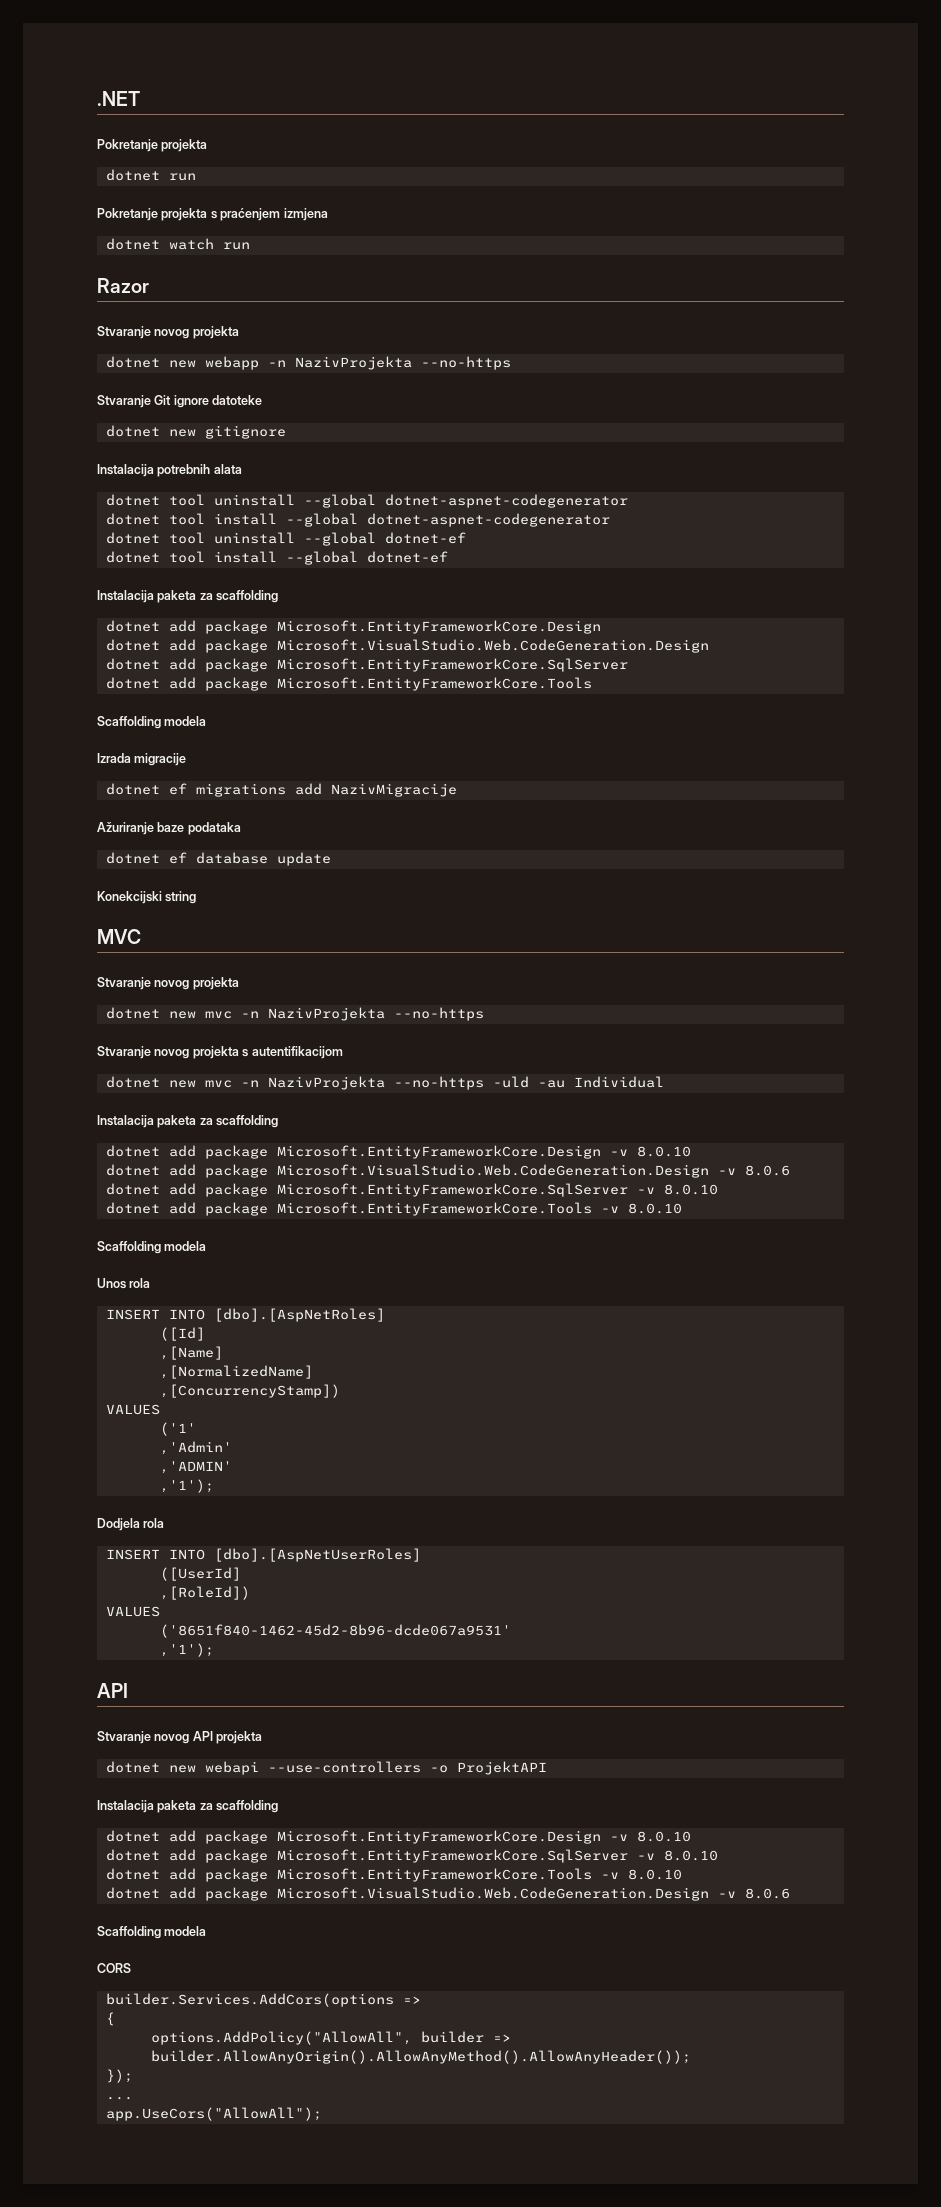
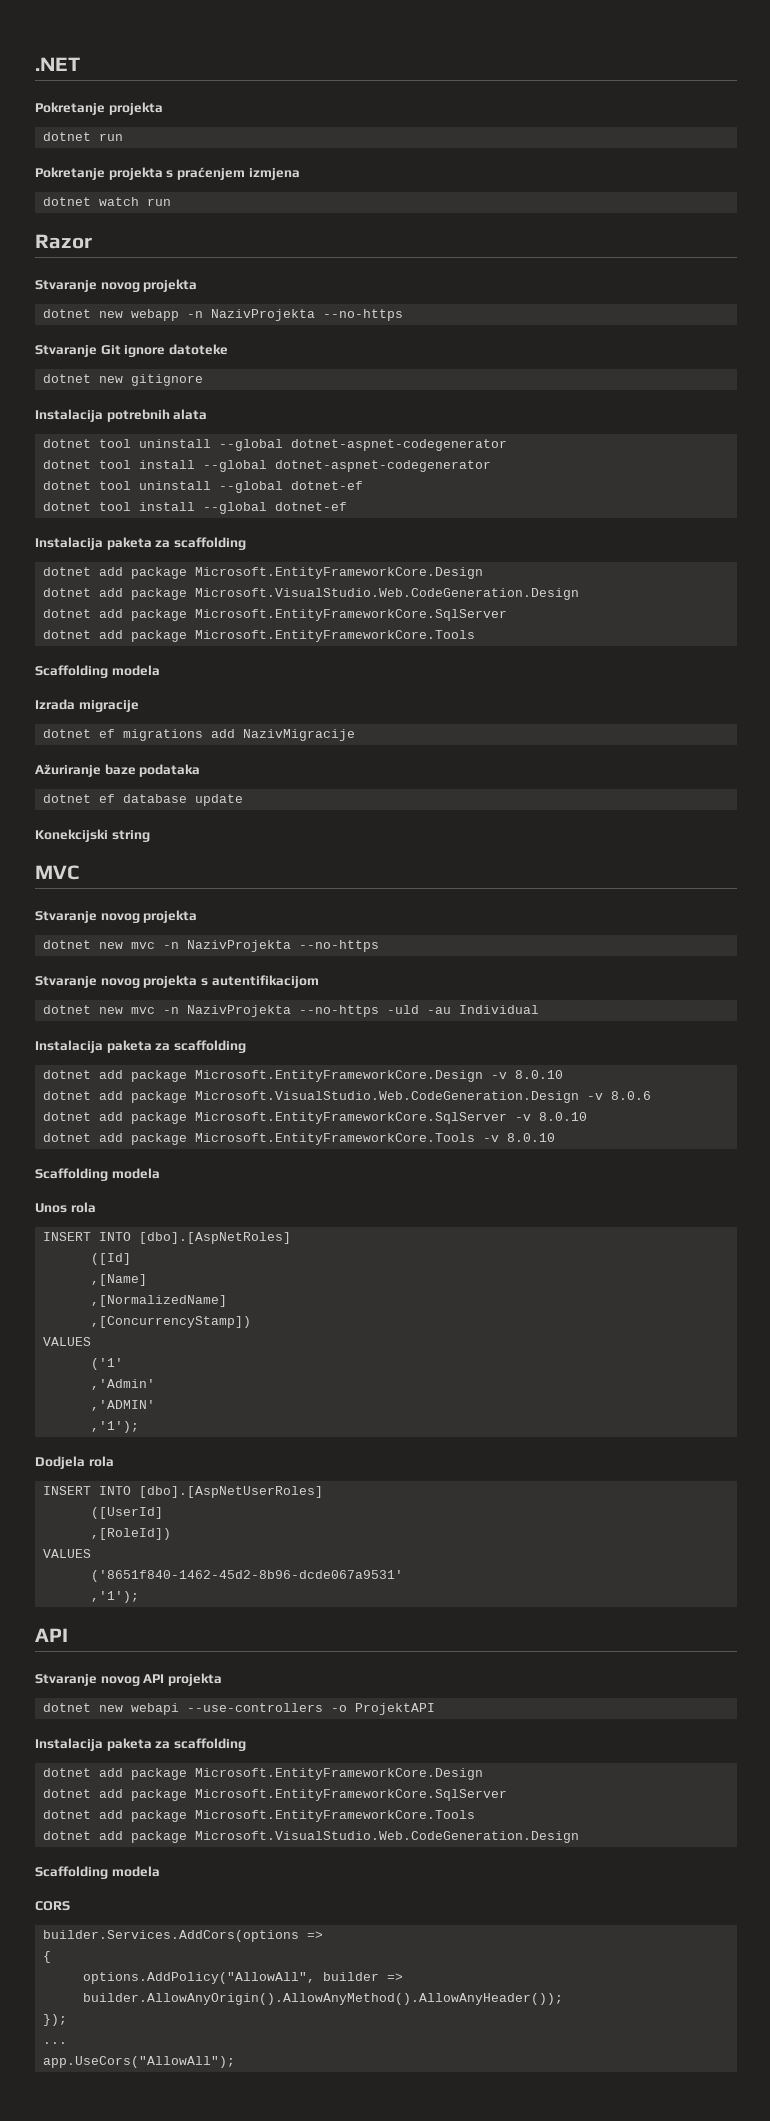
  dotnet new webapi --use-controllers -o ProjektAPI
  Instalacija paketa za scaffolding
- dotnet add package Microsoft.EntityFrameworkCore.Design -v 8.0.10
- dotnet add package Microsoft.EntityFrameworkCore.SqlServer -v 8.0.10
- dotnet add package Microsoft.EntityFrameworkCore.Tools -v 8.0.10
- dotnet add package Microsoft.VisualStudio.Web.CodeGeneration.Design -v 8.0.6
+ dotnet add package Microsoft.EntityFrameworkCore.Design
+ dotnet add package Microsoft.EntityFrameworkCore.SqlServer
+ dotnet add package Microsoft.EntityFrameworkCore.Tools
+ dotnet add package Microsoft.VisualStudio.Web.CodeGeneration.Design

